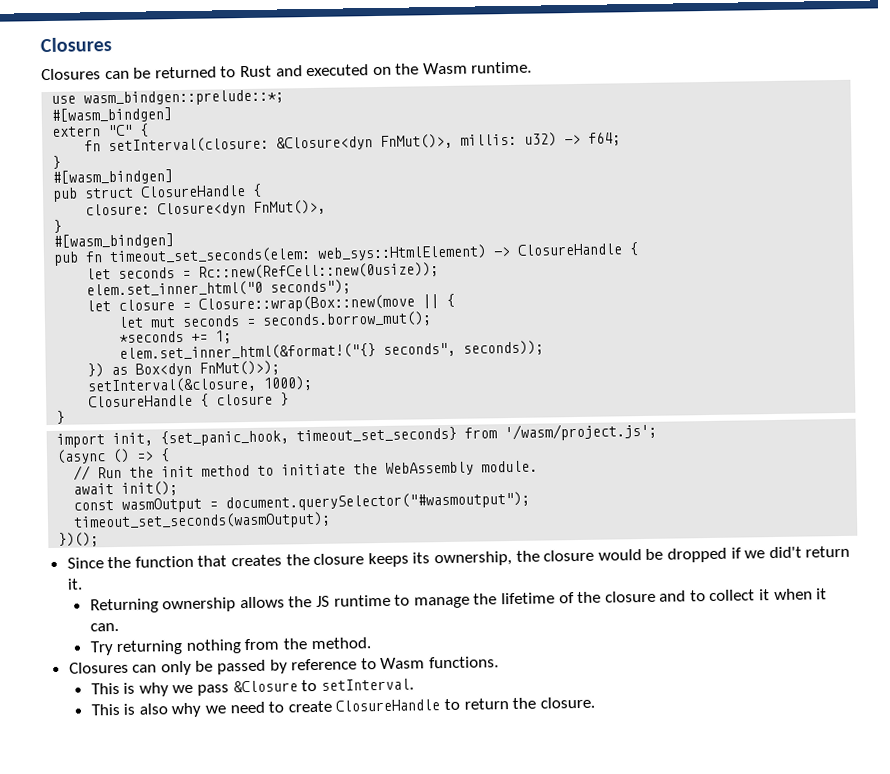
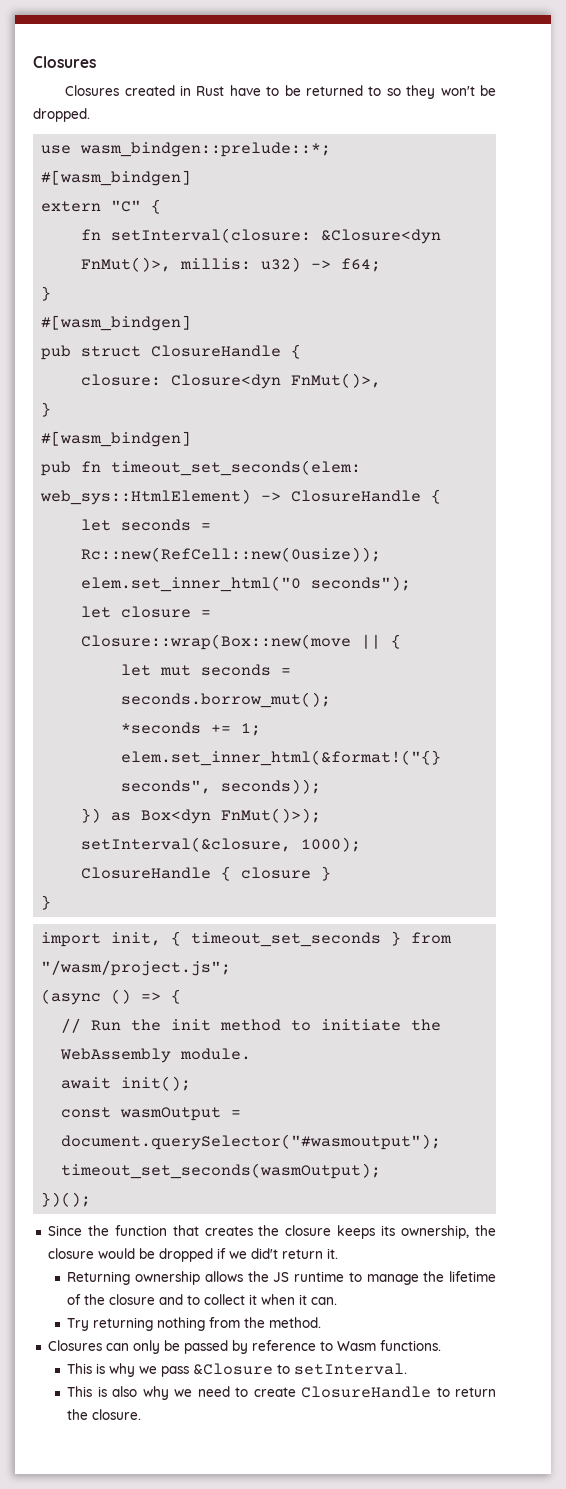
- Closures can be returned to Rust and executed on the Wasm runtime.
+ Closures created in Rust have to be returned to so they won't be dropped.
- import init, {set_panic_hook, timeout_set_seconds} from '/wasm/project.js';
+ import init, { timeout_set_seconds } from "/wasm/project.js";

